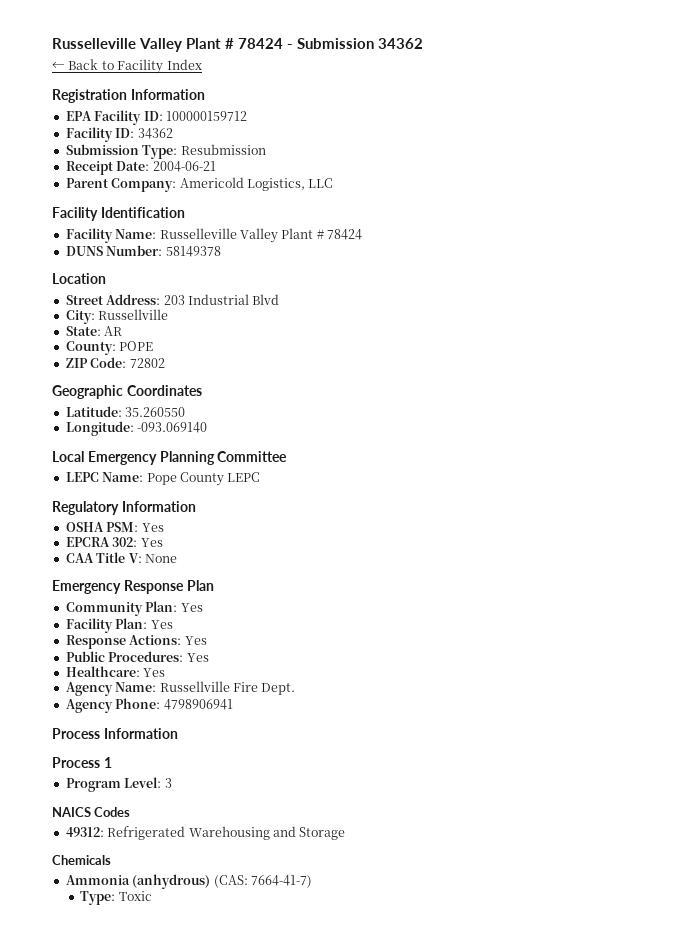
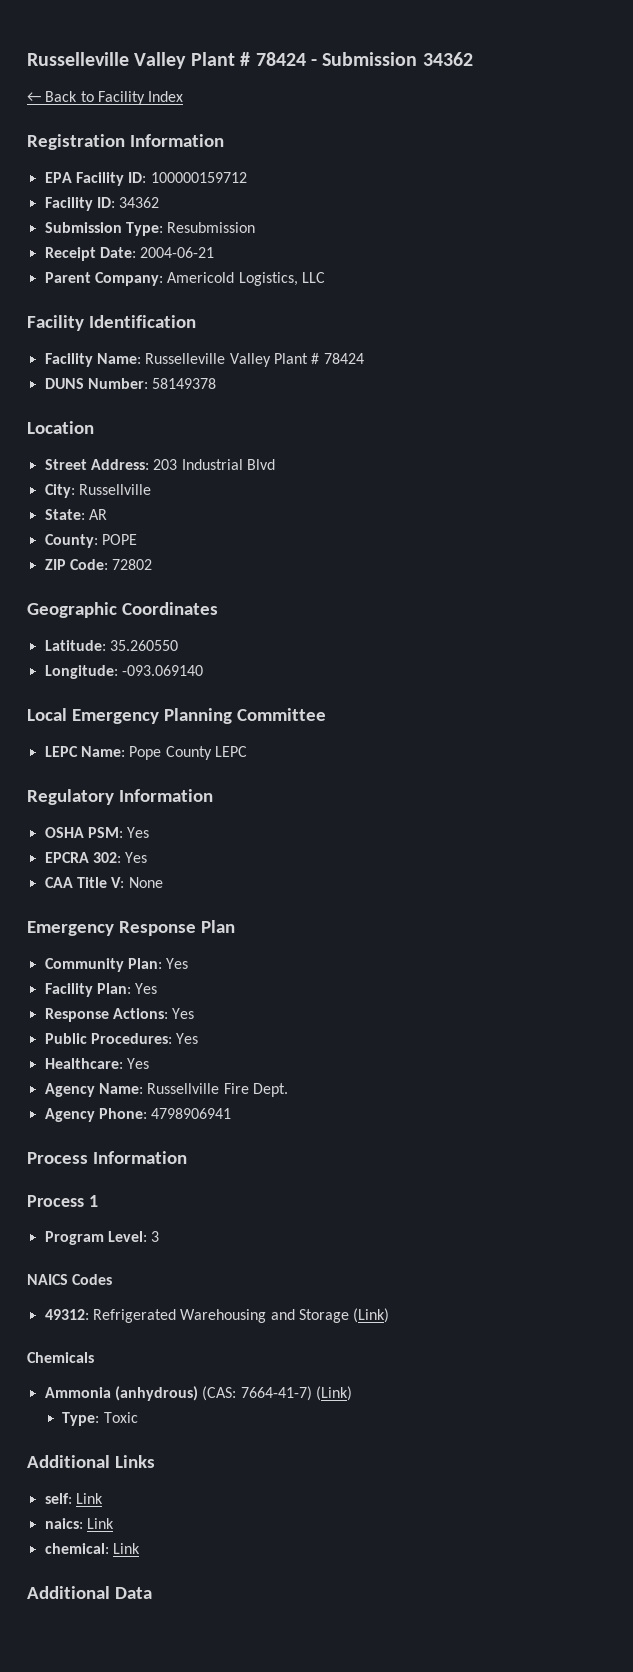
- 49312: Refrigerated Warehousing and Storage
+ 49312: Refrigerated Warehousing and Storage (Link)
- Ammonia (anhydrous) (CAS: 7664-41-7)
+ Ammonia (anhydrous) (CAS: 7664-41-7) (Link)
+ Additional Links
+ self: Link
+ naics: Link
+ chemical: Link
+ Additional Data

